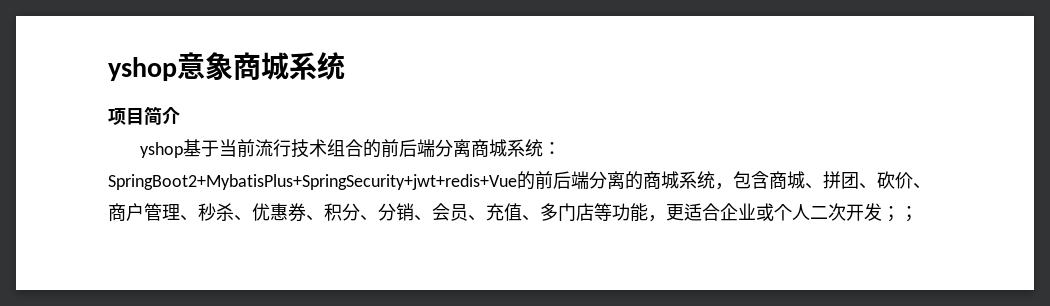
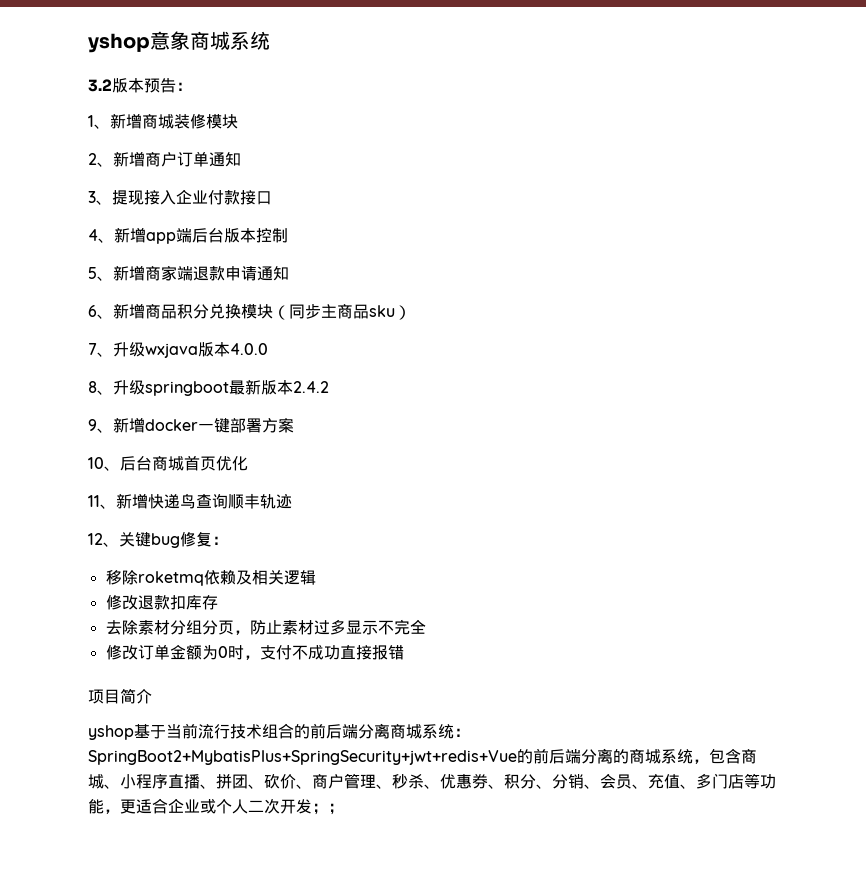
+ 3.2版本预告：
+ 1、新增商城装修模块
+ 2、新增商户订单通知
+ 3、提现接入企业付款接口
+ 4、新增app端后台版本控制
+ 5、新增商家端退款申请通知
+ 6、新增商品积分兑换模块（同步主商品sku）
+ 7、升级wxjava版本4.0.0
+ 8、升级springboot最新版本2.4.2
+ 9、新增docker一键部署方案
+ 10、后台商城首页优化
+ 11、新增快递鸟查询顺丰轨迹
+ 12、关键bug修复：
+ 移除roketmq依赖及相关逻辑
+ 修改退款扣库存
+ 去除素材分组分页，防止素材过多显示不完全
+ 修改订单金额为0时，支付不成功直接报错
- yshop基于当前流行技术组合的前后端分离商城系统：SpringBoot2+MybatisPlus+SpringSecurity+jwt+redis+Vue的前后端分离的商城系统，包含商城、拼团、砍价、商户管理、秒杀、优惠券、积分、分销、会员、充值、多门店等功能，更适合企业或个人二次开发；；
+ yshop基于当前流行技术组合的前后端分离商城系统：SpringBoot2+MybatisPlus+SpringSecurity+jwt+redis+Vue的前后端分离的商城系统，包含商城、小程序直播、拼团、砍价、商户管理、秒杀、优惠券、积分、分销、会员、充值、多门店等功能，更适合企业或个人二次开发；；

